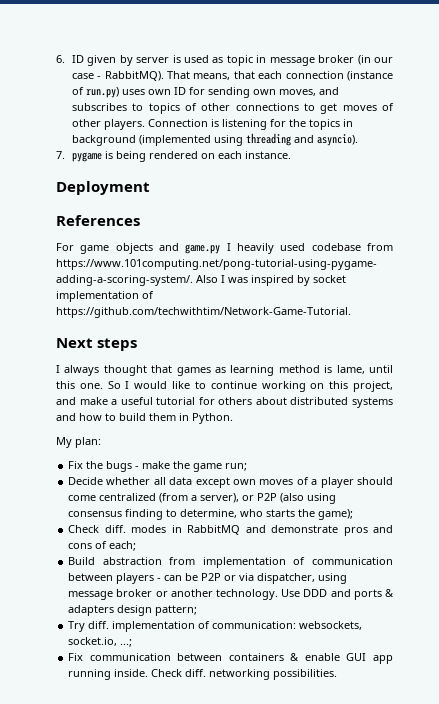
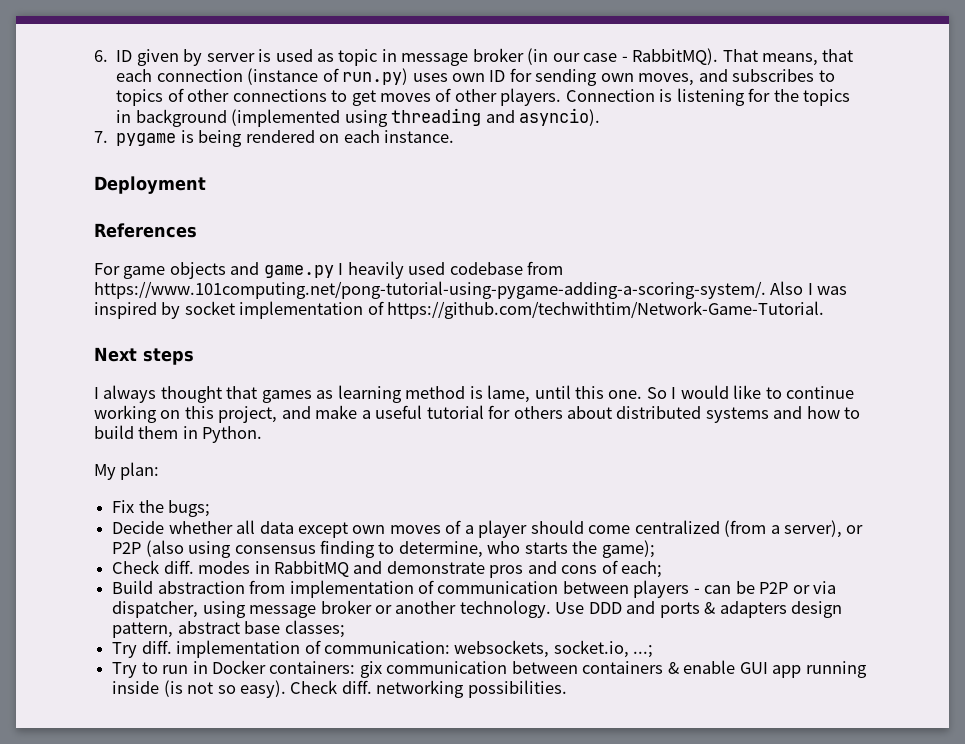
- Fix the bugs - make the game run;
+ Fix the bugs;
- Use DDD and ports & adapters design pattern;
+ Use DDD and ports & adapters design pattern, abstract base classes;
- Fix communication between containers & enable GUI app running inside.
+ Try to run in Docker containers: gix communication between containers & enable GUI app running inside (is not so easy).

